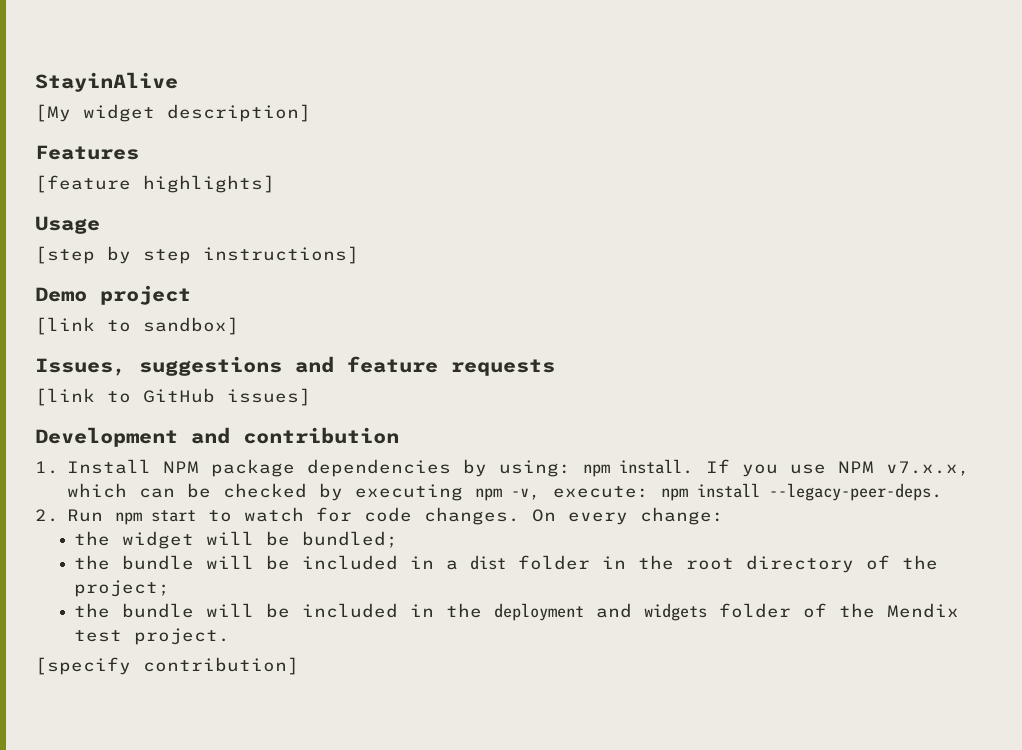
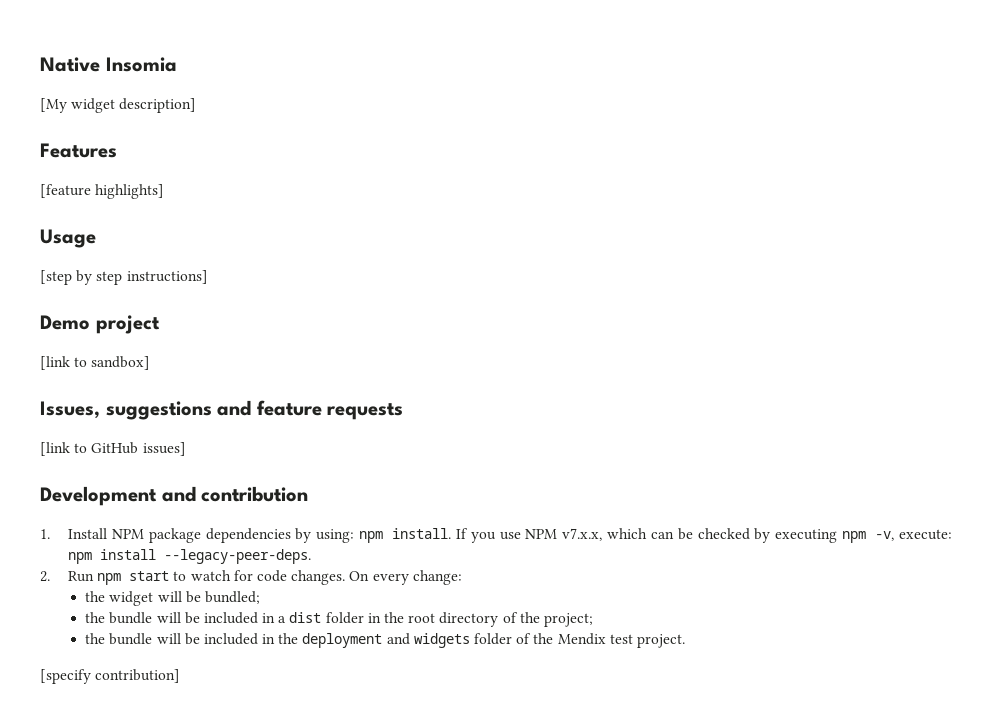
- StayinAlive
+ Native Insomia

